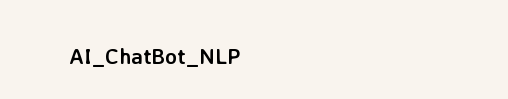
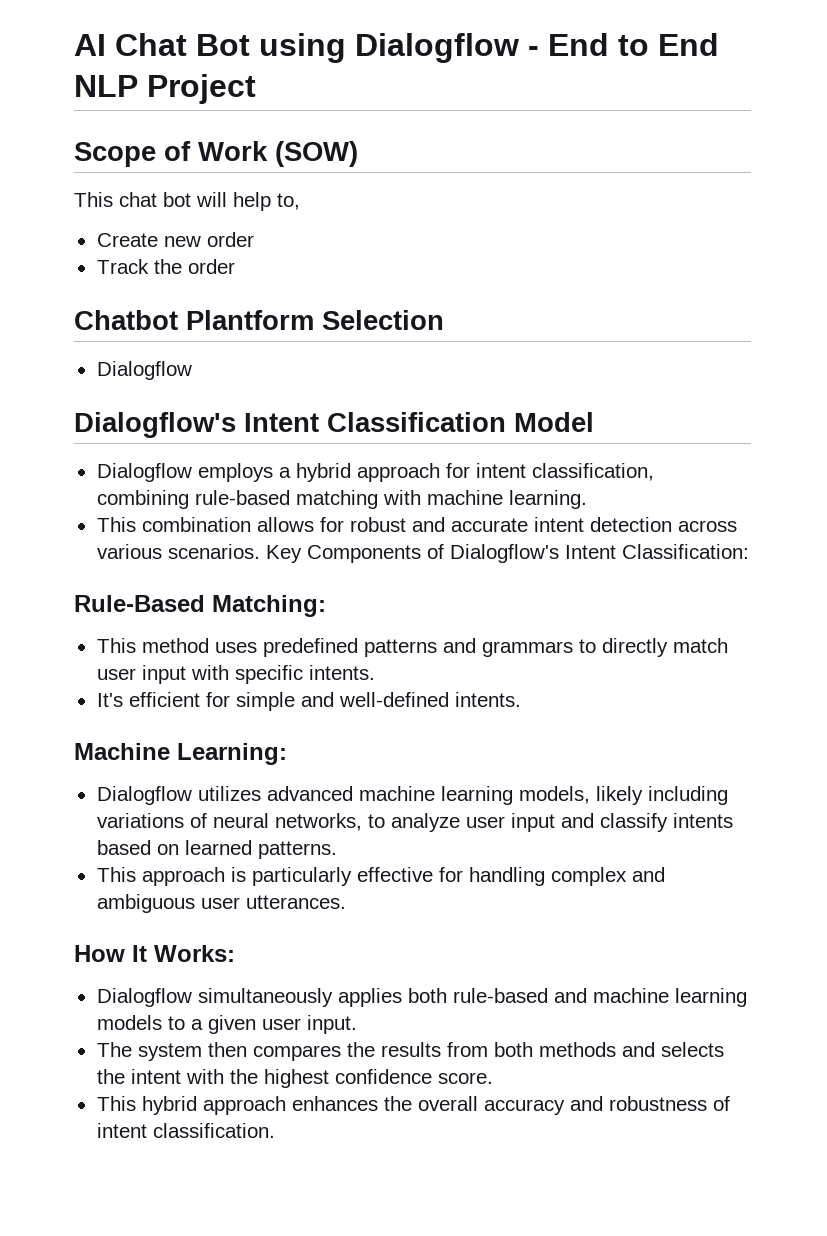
- AI_ChatBot_NLP
+ AI Chat Bot using Dialogflow - End to End NLP Project
+ Scope of Work (SOW)
+ This chat bot will help to,
+ Create new order
+ Track the order
+ Chatbot Plantform Selection
+ Dialogflow
+ Dialogflow's Intent Classification Model
+ Dialogflow employs a hybrid approach for intent classification, combining rule-based matching with machine learning.
+ This combination allows for robust and accurate intent detection across various scenarios. Key Components of Dialogflow's Intent Classification:
+ Rule-Based Matching:
+ This method uses predefined patterns and grammars to directly match user input with specific intents.
+ It's efficient for simple and well-defined intents.
+ Machine Learning:
+ Dialogflow utilizes advanced machine learning models, likely including variations of neural networks, to analyze user input and classify intents based on learned patterns.
+ This approach is particularly effective for handling complex and ambiguous user utterances.
+ How It Works:
+ Dialogflow simultaneously applies both rule-based and machine learning models to a given user input.
+ The system then compares the results from both methods and selects the intent with the highest confidence score.
+ This hybrid approach enhances the overall accuracy and robustness of intent classification.

